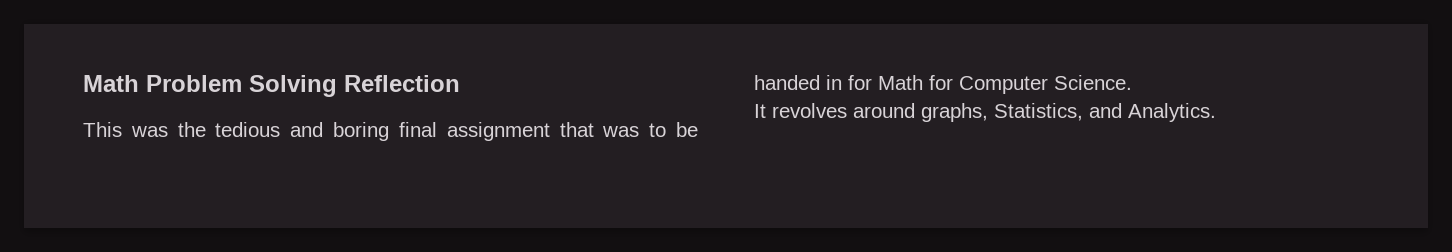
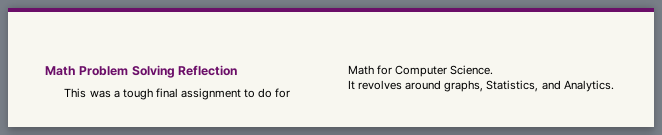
- This was the tedious and boring final assignment that was to be handed in for Math for Computer Science.
+ This was a tough final assignment to do for Math for Computer Science.

